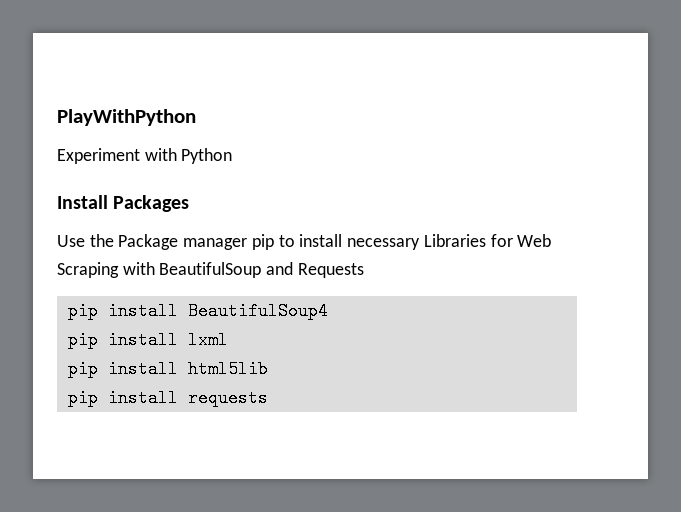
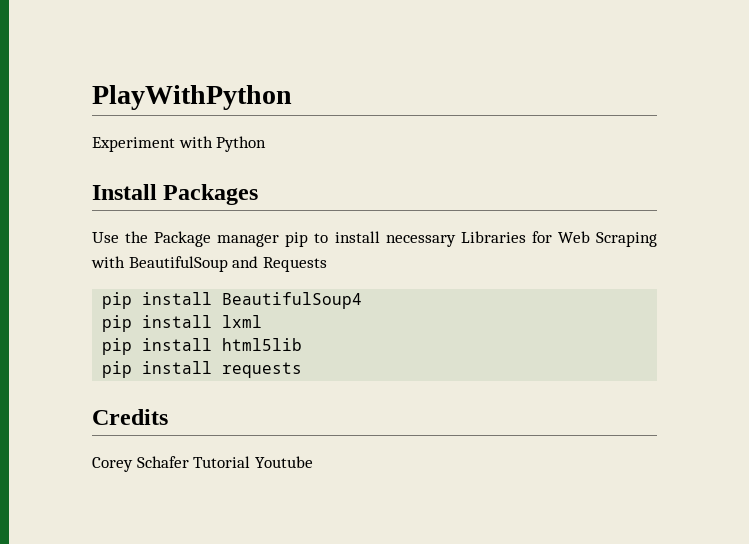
+ Credits
+ Corey Schafer Tutorial Youtube

